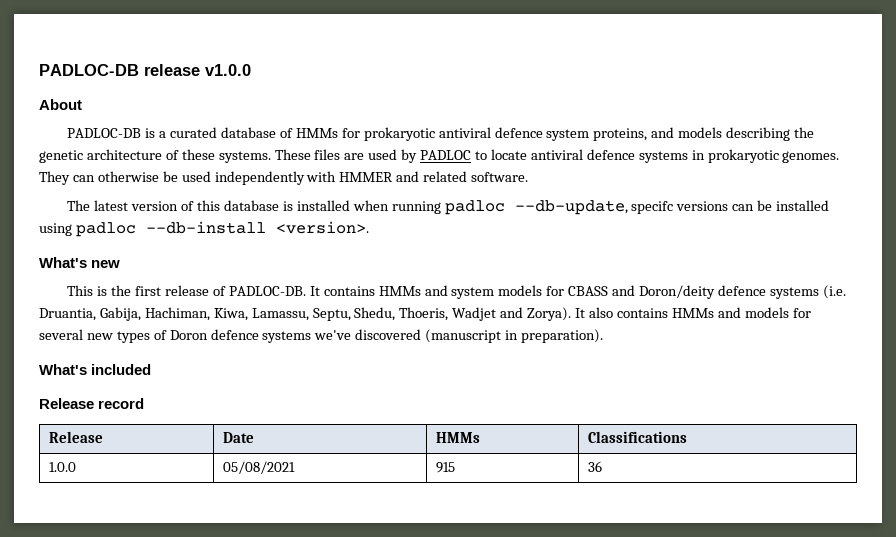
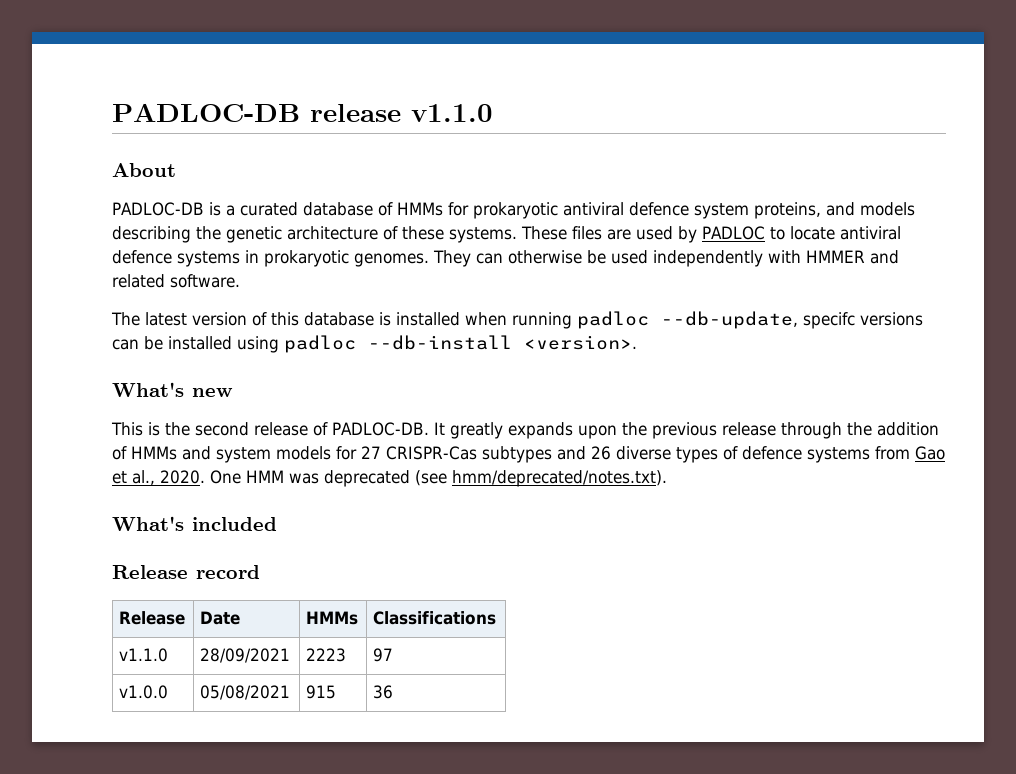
- PADLOC-DB release v1.0.0
+ PADLOC-DB release v1.1.0
- This is the first release of PADLOC-DB.
+ This is the second release of PADLOC-DB.
- It contains HMMs and system models for CBASS and Doron/deity defence systems (i.e. Druantia, Gabija, Hachiman, Kiwa, Lamassu, Septu, Shedu, Thoeris, Wadjet and Zorya). It also contains HMMs and models for several new types of Doron defence systems we've discovered (manuscript in preparation).
+ It greatly expands upon the previous release through the addition of HMMs and system models for 27 CRISPR-Cas subtypes and 26 diverse types of defence systems from Gao et al., 2020. One HMM was deprecated (see hmm/deprecated/notes.txt).
- 1.0.0 | 05/08/2021 | 915 | 36
+ v1.1.0 | 28/09/2021 | 2223 | 97
+ v1.0.0 | 05/08/2021 | 915 | 36

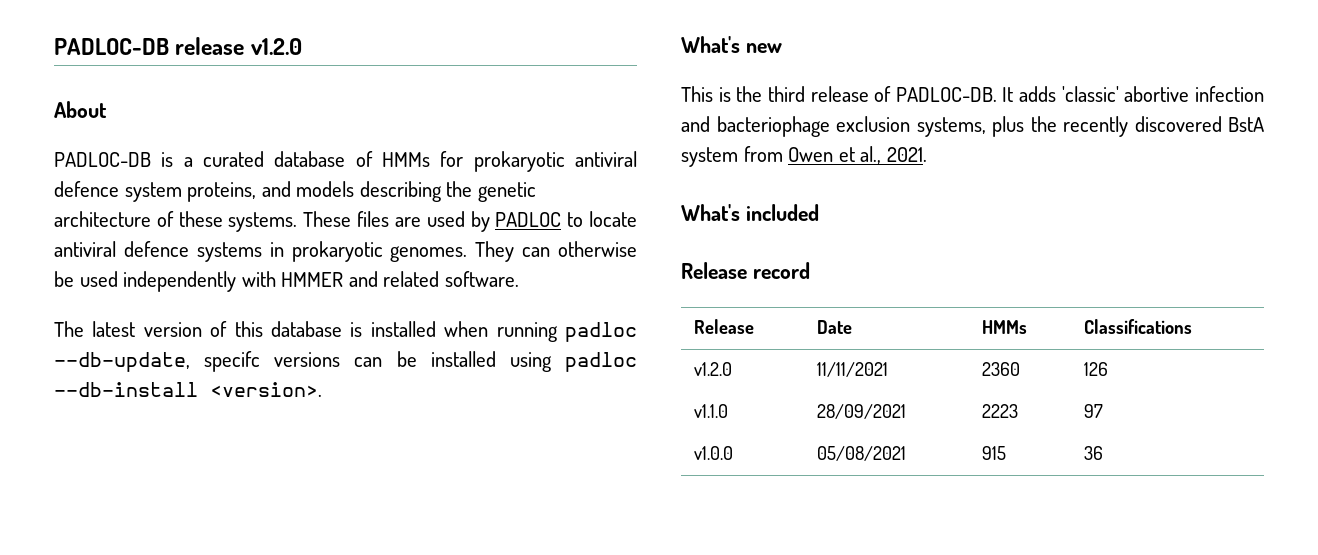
- PADLOC-DB release v1.1.0
+ PADLOC-DB release v1.2.0
- This is the second release of PADLOC-DB.
+ This is the third release of PADLOC-DB.
- It greatly expands upon the previous release through the addition of HMMs and system models for 27 CRISPR-Cas subtypes and 26 diverse types of defence systems from Gao et al., 2020. One HMM was deprecated (see hmm/deprecated/notes.txt).
+ It adds 'classic' abortive infection and bacteriophage exclusion systems, plus the recently discovered BstA system from Owen et al., 2021.
+ v1.2.0 | 11/11/2021 | 2360 | 126

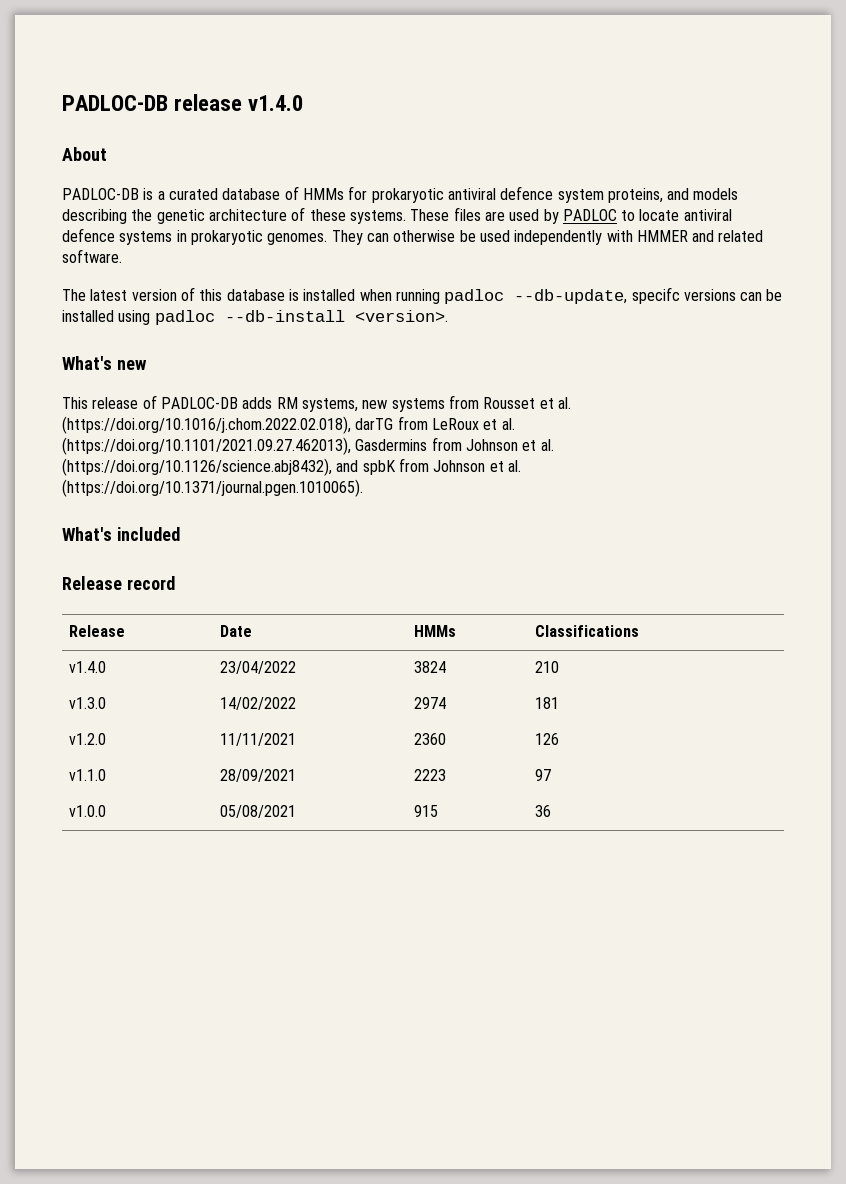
- PADLOC-DB release v1.2.0
+ PADLOC-DB release v1.4.0
- This is the third release of PADLOC-DB. It adds 'classic' abortive infection and bacteriophage exclusion systems, plus the recently discovered BstA system from Owen et al., 2021.
+ This release of PADLOC-DB adds RM systems, new systems from Rousset et al. (https://doi.org/10.1016/j.chom.2022.02.018), darTG from LeRoux et al. (https://doi.org/10.1101/2021.09.27.462013), Gasdermins from Johnson et al. (https://doi.org/10.1126/science.abj8432), and spbK from Johnson et al. (https://doi.org/10.1371/journal.pgen.1010065).
+ v1.4.0 | 23/04/2022 | 3824 | 210
+ v1.3.0 | 14/02/2022 | 2974 | 181

